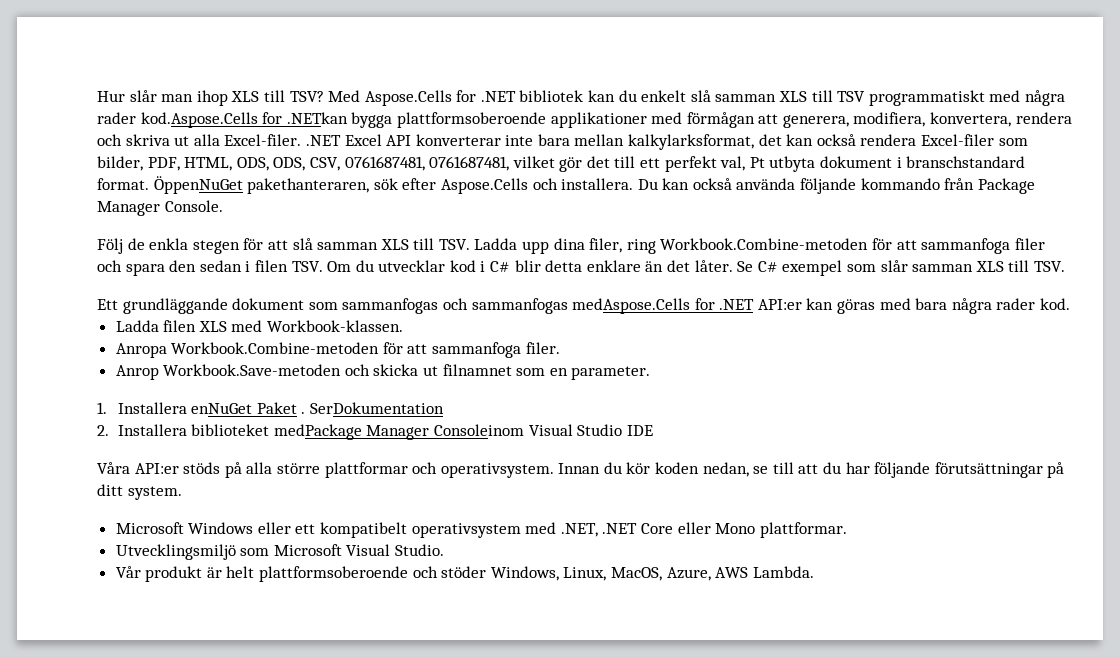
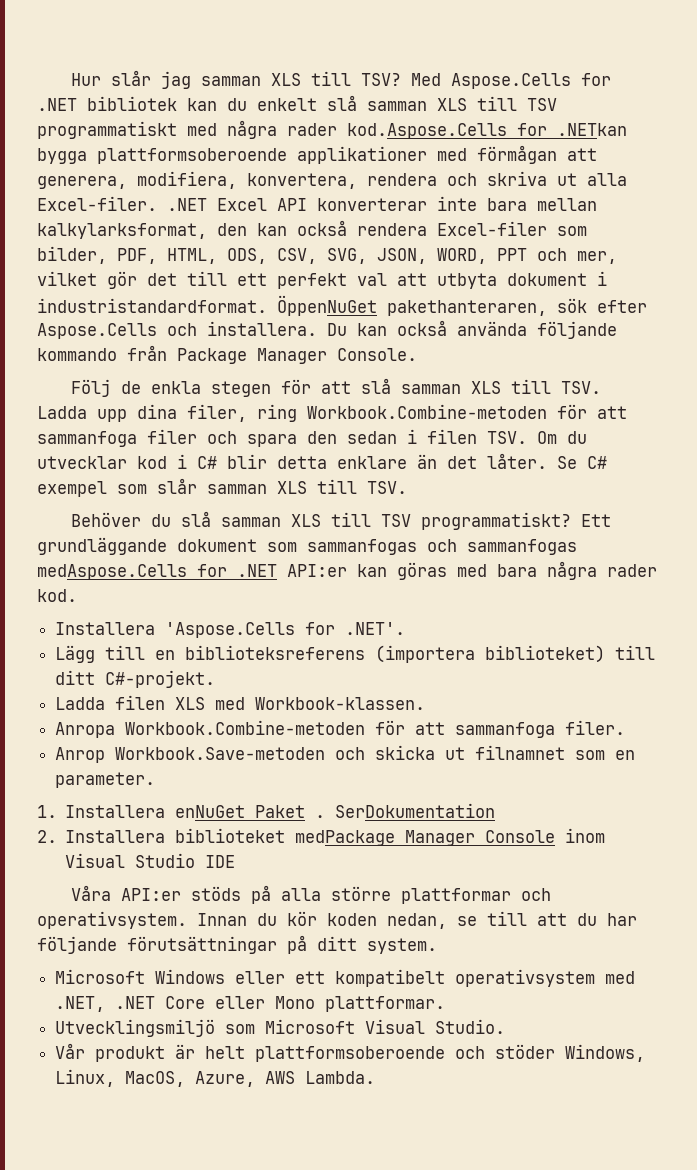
- Hur slår man ihop XLS till TSV?
+ Hur slår jag samman XLS till TSV?
- Med Aspose.Cells for .NET bibliotek kan du enkelt slå samman XLS till TSV programmatiskt med några rader kod.Aspose.Cells for .NETkan bygga plattformsoberoende applikationer med förmågan att generera, modifiera, konvertera, rendera och skriva ut alla Excel-filer. .NET Excel API konverterar inte bara mellan kalkylarksformat, det kan också rendera Excel-filer som bilder, PDF, HTML, ODS, ODS, CSV, 0761687481, 0761687481, vilket gör det till ett perfekt val, Pt utbyta dokument i branschstandard format.
+ Med Aspose.Cells for .NET bibliotek kan du enkelt slå samman XLS till TSV programmatiskt med några rader kod.Aspose.Cells for .NETkan bygga plattformsoberoende applikationer med förmågan att generera, modifiera, konvertera, rendera och skriva ut alla Excel-filer. .NET Excel API konverterar inte bara mellan kalkylarksformat, den kan också rendera Excel-filer som bilder, PDF, HTML, ODS, CSV, SVG, JSON, WORD, PPT och mer, vilket gör det till ett perfekt val att utbyta dokument i industristandardformat.
+ Behöver du slå samman XLS till TSV programmatiskt?
+ Installera 'Aspose.Cells for .NET'.
+ Lägg till en biblioteksreferens (importera biblioteket) till ditt C#-projekt.
- 2. Installera biblioteket medPackage Manager Consoleinom Visual Studio IDE
+ 2. Installera biblioteket medPackage Manager Console inom Visual Studio IDE

